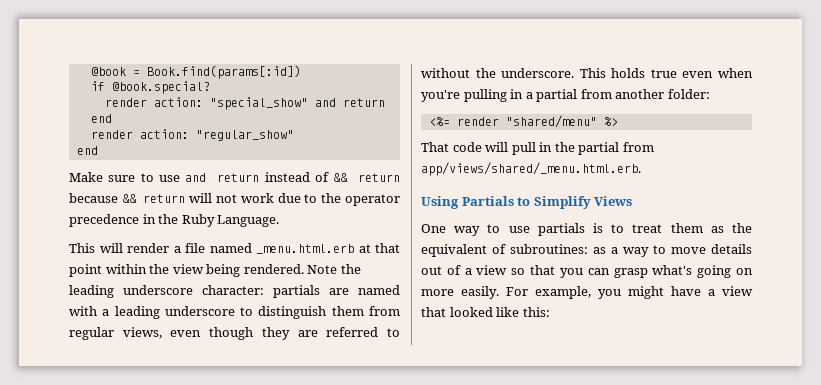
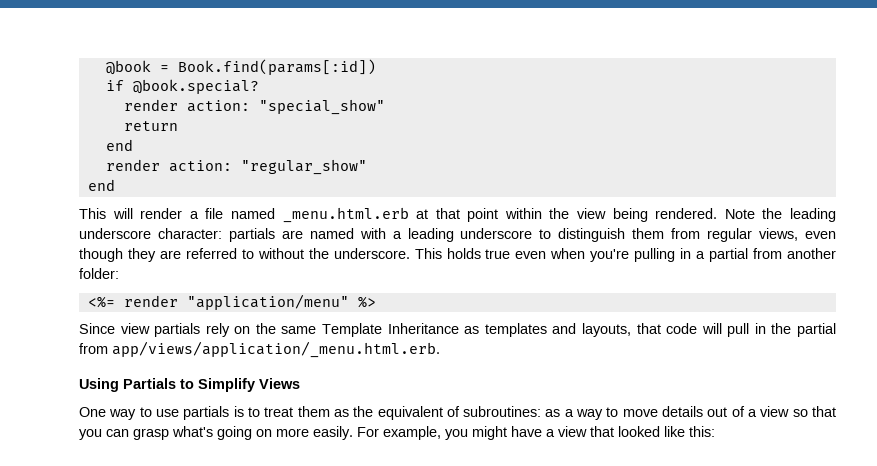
- render action: "special_show" and return
+ render action: "special_show"
+ return
- Make sure to use and return instead of && return because && return will not work due to the operator precedence in the Ruby Language.
- <%= render "shared/menu" %>
+ <%= render "application/menu" %>
- That code will pull in the partial from app/views/shared/_menu.html.erb.
+ Since view partials rely on the same Template Inheritance as templates and layouts, that code will pull in the partial from app/views/application/_menu.html.erb.

